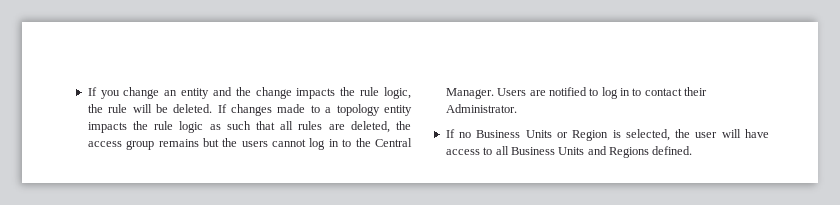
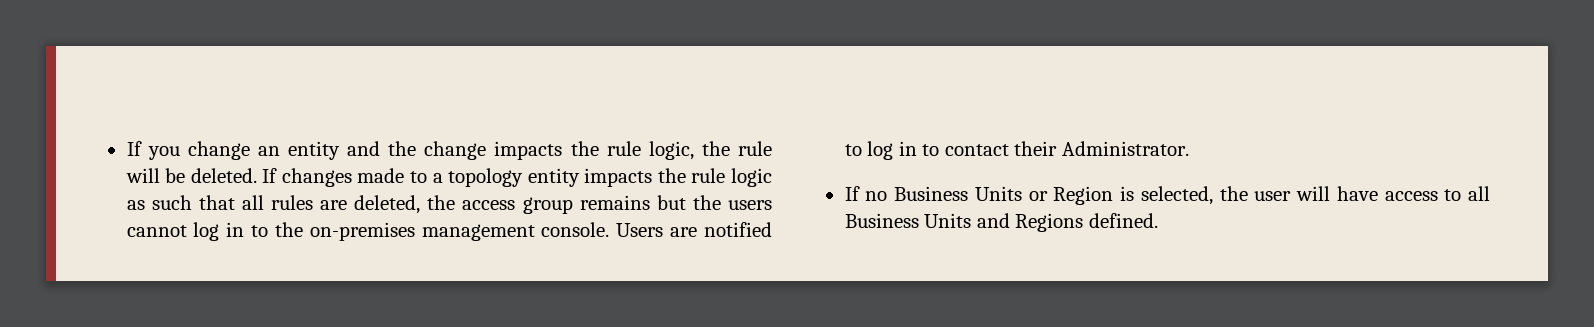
- If changes made to a topology entity impacts the rule logic as such that all rules are deleted, the access group remains but the users cannot log in to the Central Manager.
+ If changes made to a topology entity impacts the rule logic as such that all rules are deleted, the access group remains but the users cannot log in to the on-premises management console.

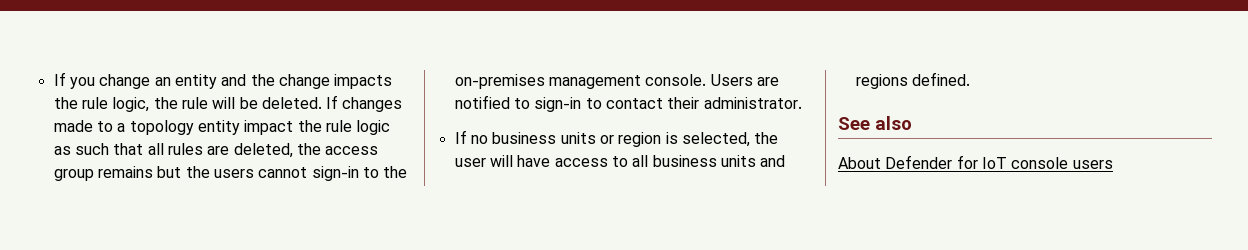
- If changes made to a topology entity impacts the rule logic as such that all rules are deleted, the access group remains but the users cannot log in to the on-premises management console.
+ If changes made to a topology entity impact the rule logic as such that all rules are deleted, the access group remains but the users cannot sign-in to the on-premises management console.
- Users are notified to log in to contact their Administrator.
+ Users are notified to sign-in to contact their administrator.
- If no Business Units or Region is selected, the user will have access to all Business Units and Regions defined.
+ If no business units or region is selected, the user will have access to all business units and regions defined.
+ See also
+ About Defender for IoT console users

